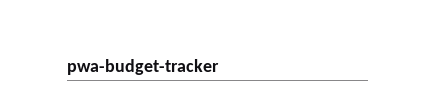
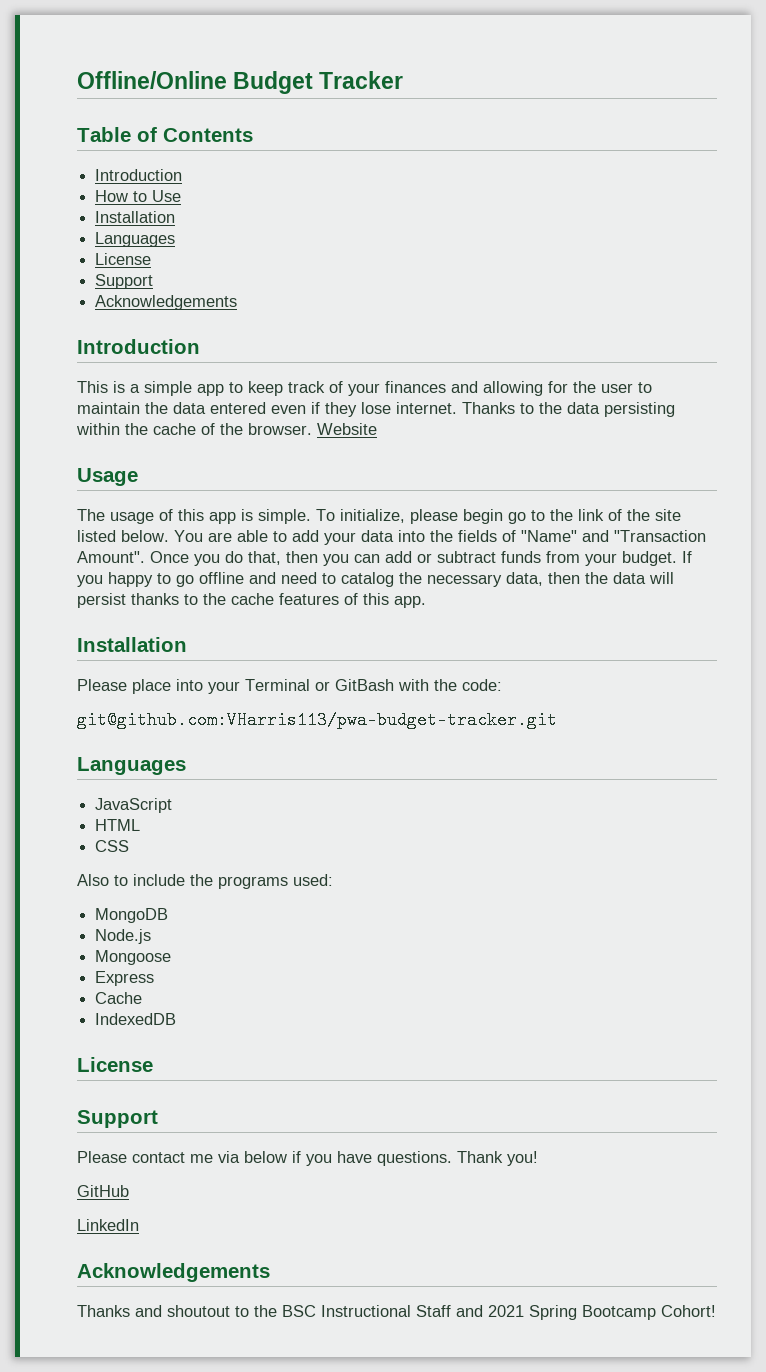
- pwa-budget-tracker
+ Offline/Online Budget Tracker
+ Table of Contents
+ Introduction
+ How to Use
+ Installation
+ Languages
+ License
+ Support
+ Acknowledgements
+ Introduction
+ This is a simple app to keep track of your finances and allowing for the user to maintain the data entered even if they lose internet. Thanks to the data persisting within the cache of the browser. Website
+ Usage
+ The usage of this app is simple. To initialize, please begin go to the link of the site listed below. You are able to add your data into the fields of "Name" and "Transaction Amount". Once you do that, then you can add or subtract funds from your budget. If you happy to go offline and need to catalog the necessary data, then the data will persist thanks to the cache features of this app.
+ Installation
+ Please place into your Terminal or GitBash with the code:
+ git@github.com:VHarris113/pwa-budget-tracker.git
+ Languages
+ JavaScript
+ HTML
+ CSS
+ Also to include the programs used:
+ MongoDB
+ Node.js
+ Mongoose
+ Express
+ Cache
+ IndexedDB
+ License
+ Support
+ Please contact me via below if you have questions. Thank you!
+ GitHub
+ LinkedIn
+ Acknowledgements
+ Thanks and shoutout to the BSC Instructional Staff and 2021 Spring Bootcamp Cohort!

